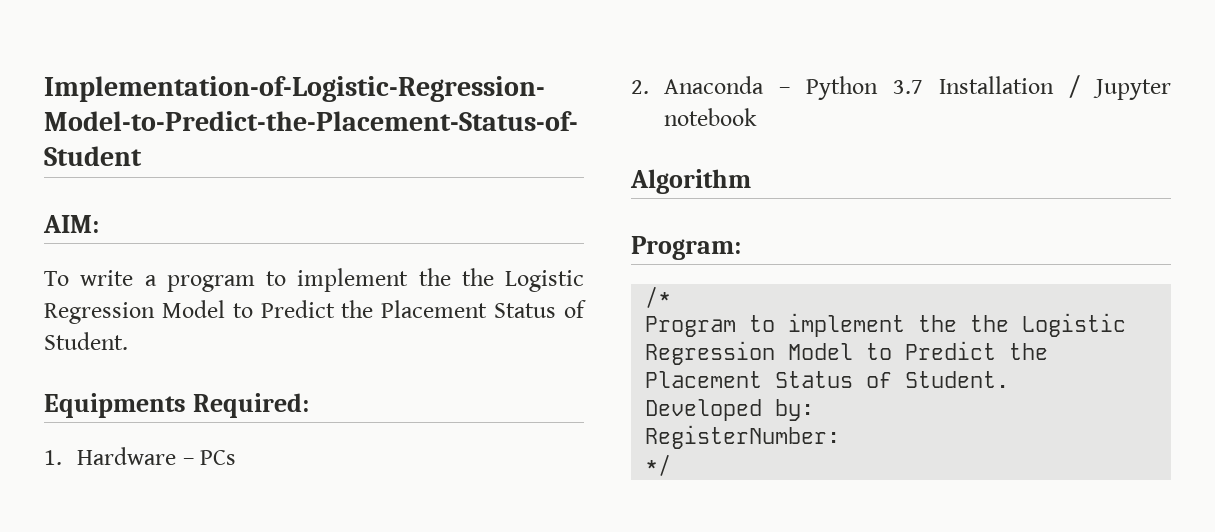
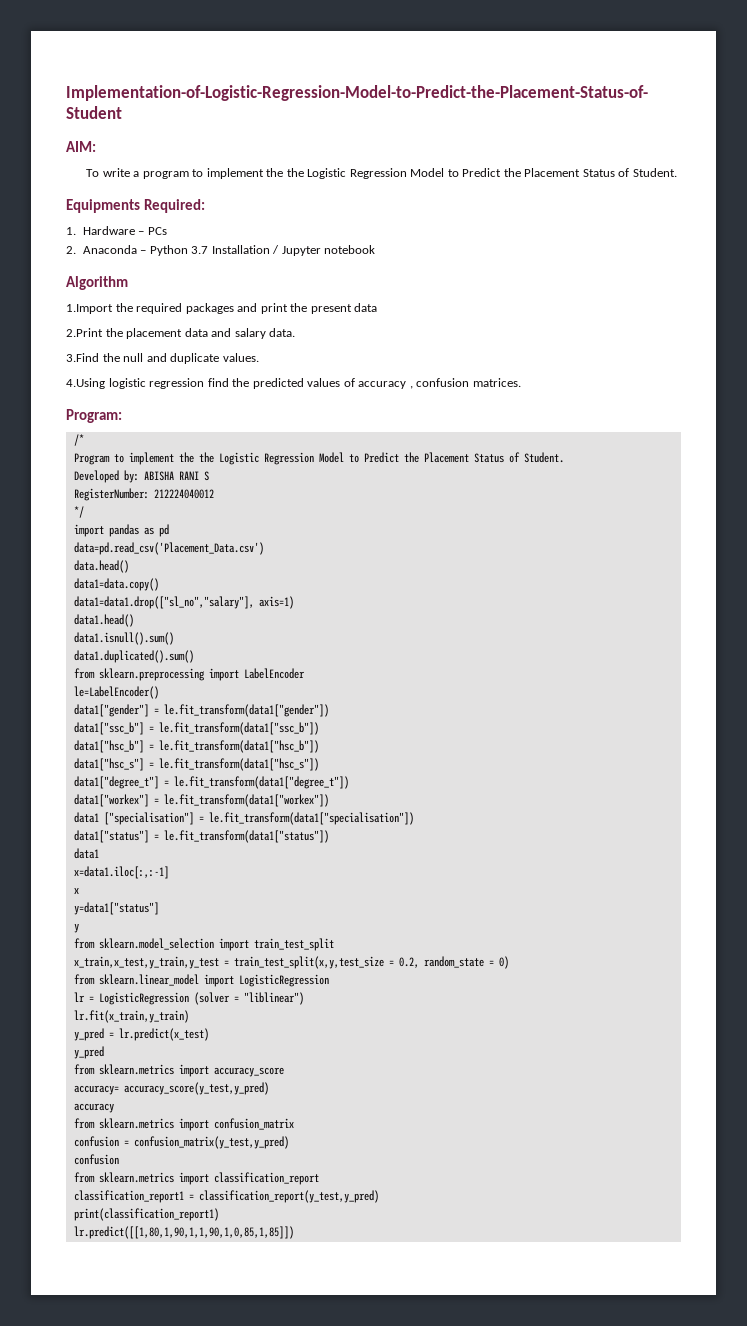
+ 1.Import the required packages and print the present data
+ 2.Print the placement data and salary data.
+ 3.Find the null and duplicate values.
+ 4.Using logistic regression find the predicted values of accuracy , confusion matrices.
- Developed by:
+ Developed by: ABISHA RANI S
- RegisterNumber:
+ RegisterNumber: 212224040012
+ import pandas as pd
+ data=pd.read_csv('Placement_Data.csv')
+ data.head()
+ data1=data.copy()
+ data1=data1.drop(["sl_no","salary"], axis=1)
+ data1.head()
+ data1.isnull().sum()
+ data1.duplicated().sum()
+ from sklearn.preprocessing import LabelEncoder
+ le=LabelEncoder()
+ data1["gender"] = le.fit_transform(data1["gender"])
+ data1["ssc_b"] = le.fit_transform(data1["ssc_b"])
+ data1["hsc_b"] = le.fit_transform(data1["hsc_b"])
+ data1["hsc_s"] = le.fit_transform(data1["hsc_s"])
+ data1["degree_t"] = le.fit_transform(data1["degree_t"])
+ data1["workex"] = le.fit_transform(data1["workex"])
+ data1 ["specialisation"] = le.fit_transform(data1["specialisation"])
+ data1["status"] = le.fit_transform(data1["status"])
+ data1
+ x=data1.iloc[:,:-1]
+ x
+ y=data1["status"]
+ y
+ from sklearn.model_selection import train_test_split
+ x_train,x_test,y_train,y_test = train_test_split(x,y,test_size = 0.2, random_state = 0)
+ from sklearn.linear_model import LogisticRegression
+ lr = LogisticRegression (solver = "liblinear")
+ lr.fit(x_train,y_train)
+ y_pred = lr.predict(x_test)
+ y_pred
+ from sklearn.metrics import accuracy_score
+ accuracy= accuracy_score(y_test,y_pred)
+ accuracy
+ from sklearn.metrics import confusion_matrix
+ confusion = confusion_matrix(y_test,y_pred)
+ confusion
+ from sklearn.metrics import classification_report
+ classification_report1 = classification_report(y_test,y_pred)
+ print(classification_report1)
+ lr.predict([[1,80,1,90,1,1,90,1,0,85,1,85]])

